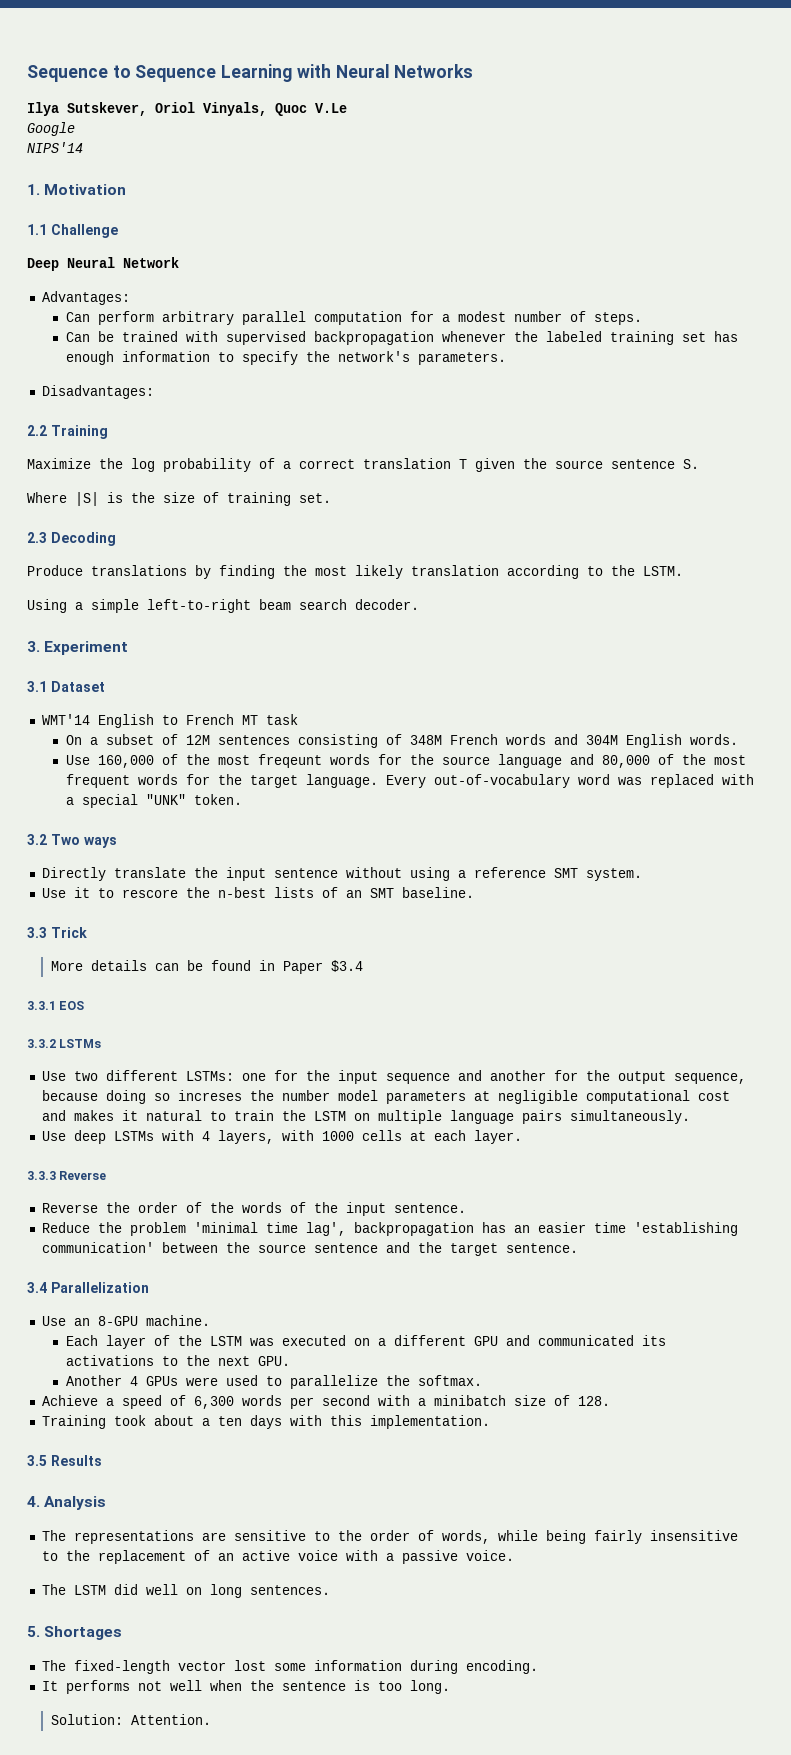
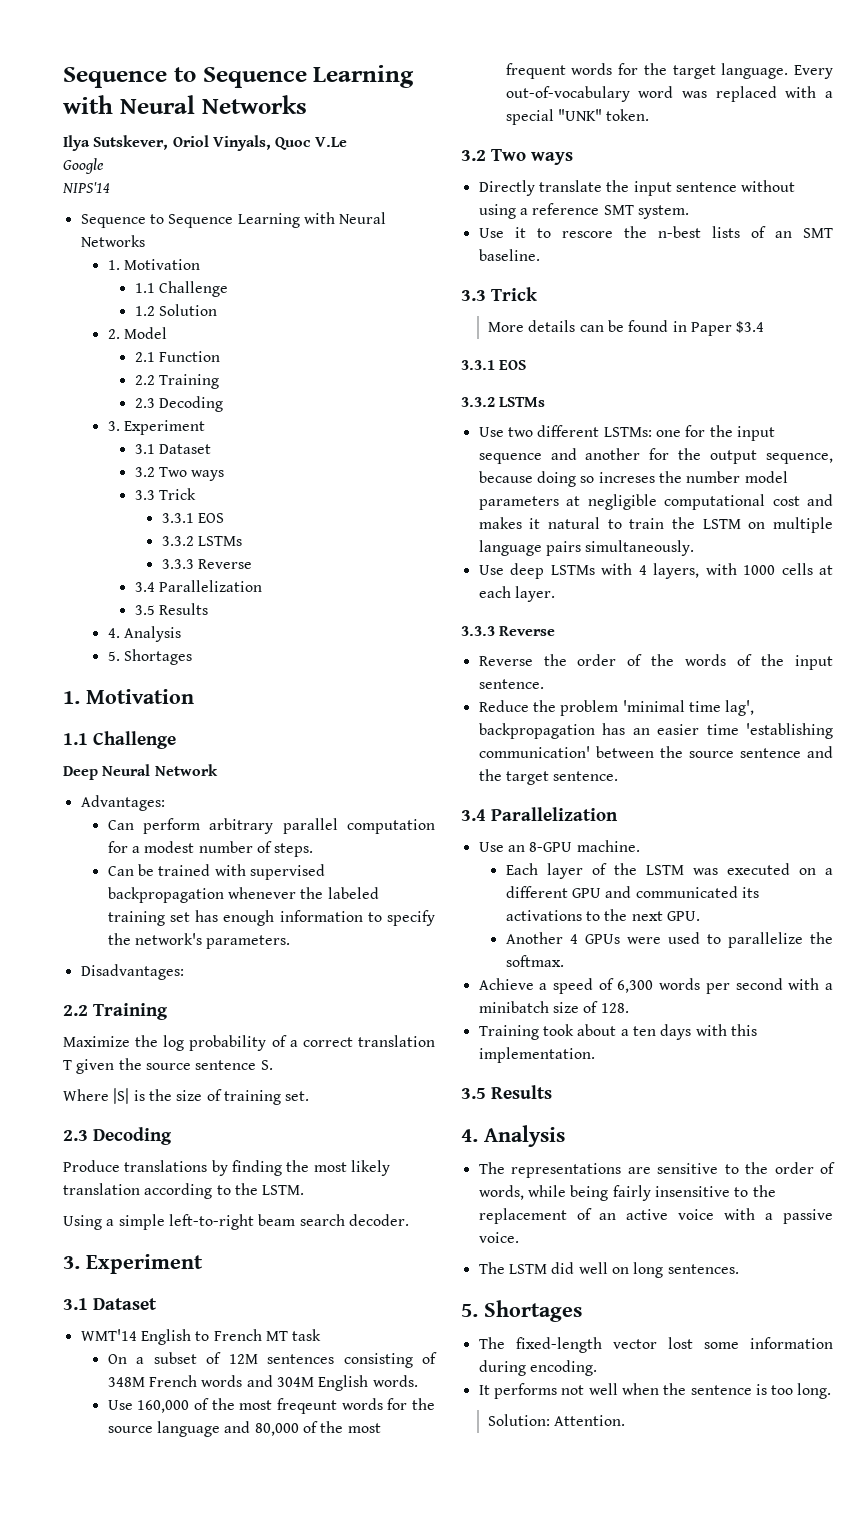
  NIPS'14
+ Sequence to Sequence Learning with Neural Networks
+ 1. Motivation
+ 1.1 Challenge
+ 1.2 Solution
+ 2. Model
+ 2.1 Function
+ 2.2 Training
+ 2.3 Decoding
+ 3. Experiment
+ 3.1 Dataset
+ 3.2 Two ways
+ 3.3 Trick
+ 3.3.1 EOS
+ 3.3.2 LSTMs
+ 3.3.3 Reverse
+ 3.4 Parallelization
+ 3.5 Results
+ 4. Analysis
+ 5. Shortages

